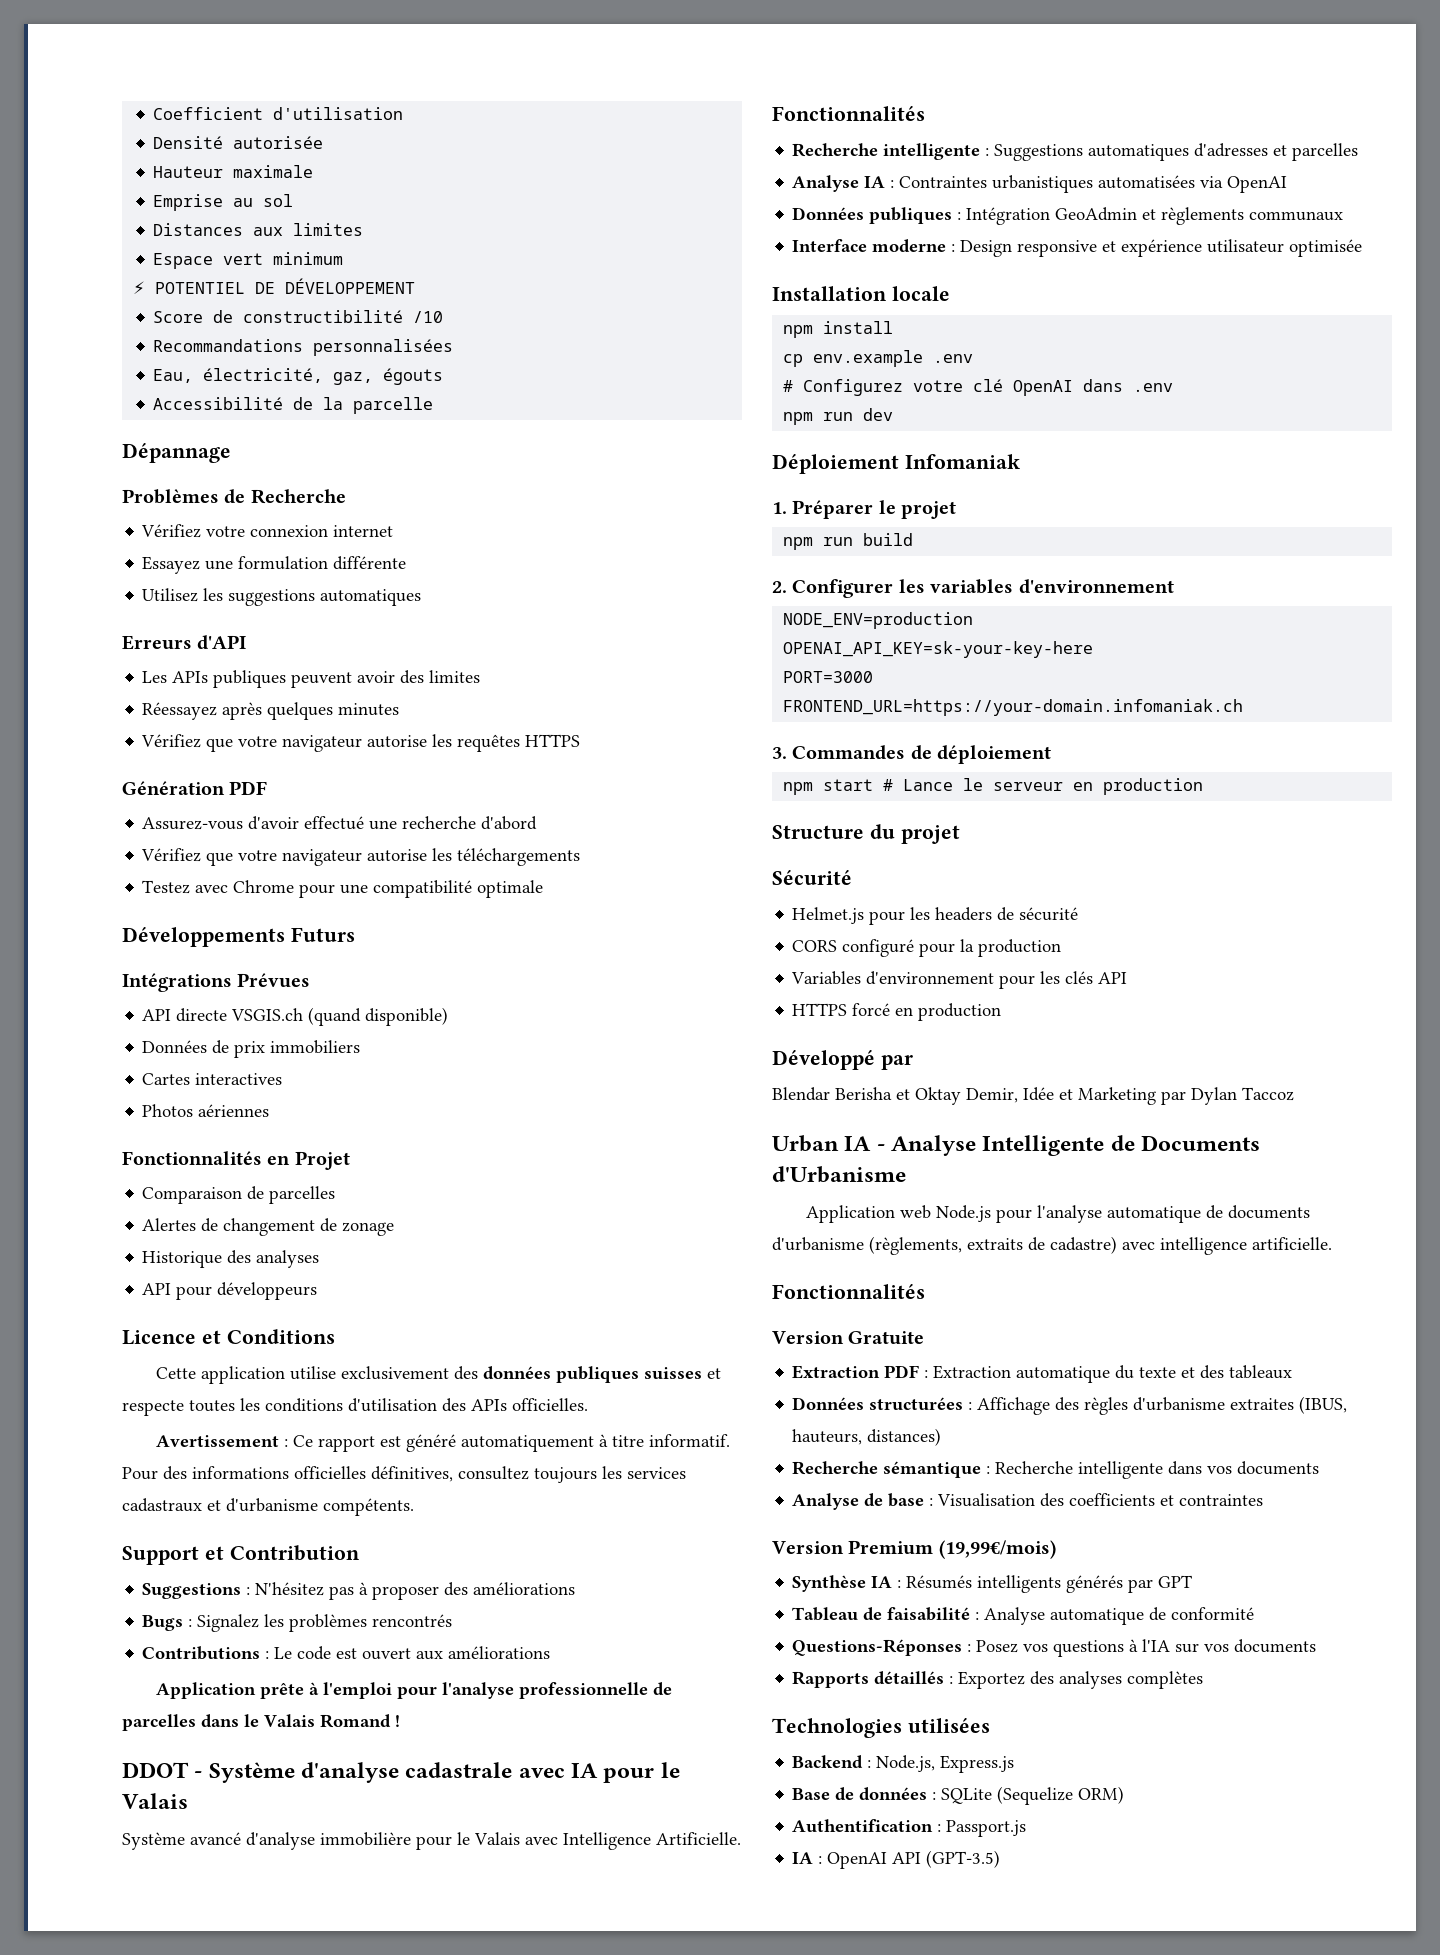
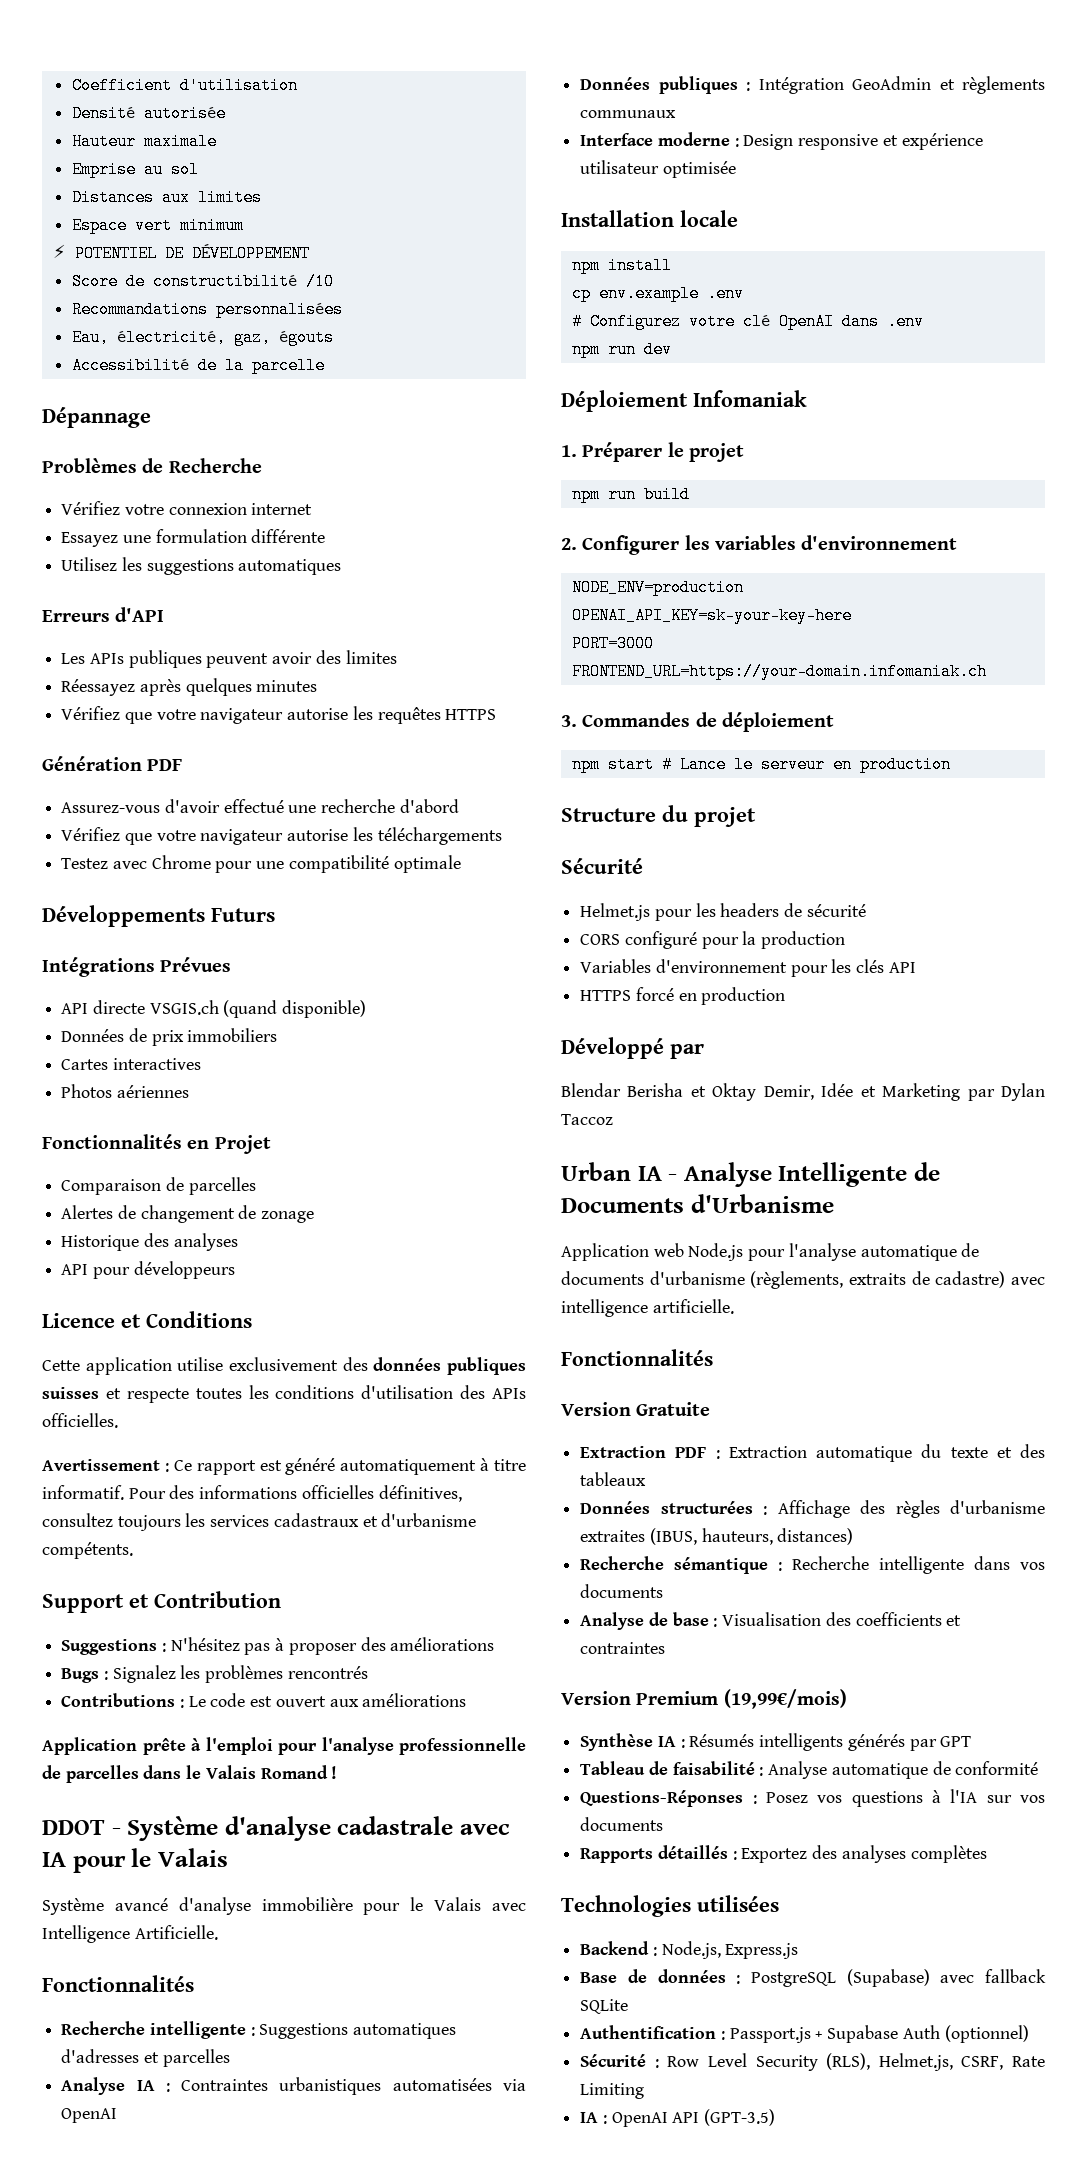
- Base de données : SQLite (Sequelize ORM)
+ Base de données : PostgreSQL (Supabase) avec fallback SQLite
- Authentification : Passport.js
+ Authentification : Passport.js + Supabase Auth (optionnel)
+ Sécurité : Row Level Security (RLS), Helmet.js, CSRF, Rate Limiting

